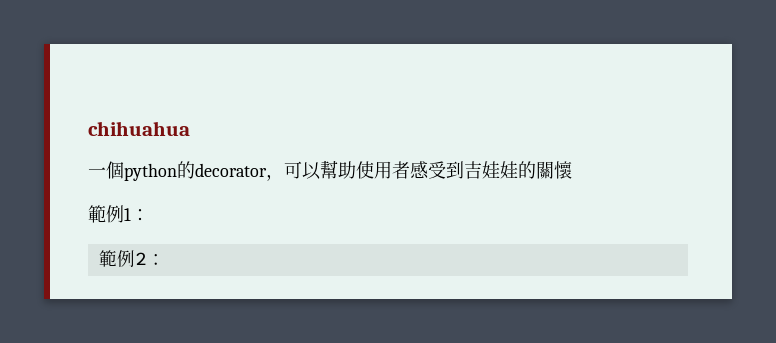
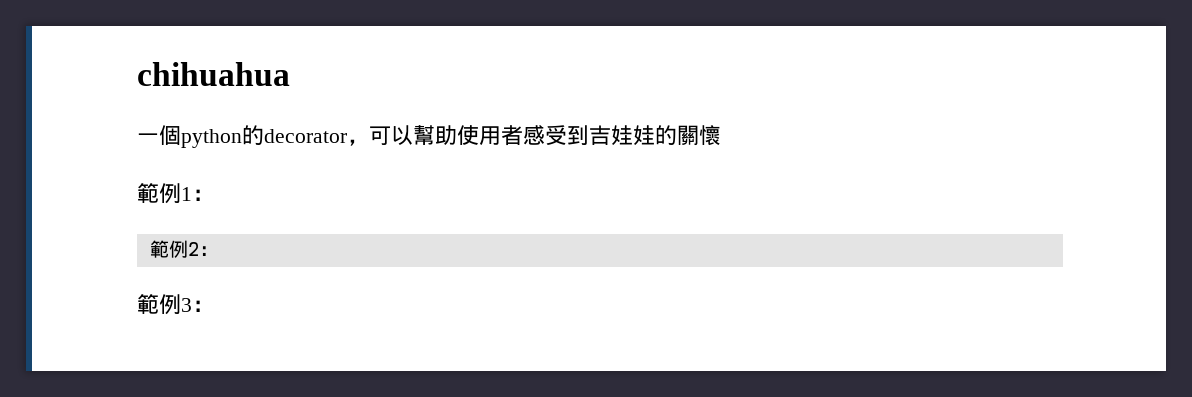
+ 範例3：

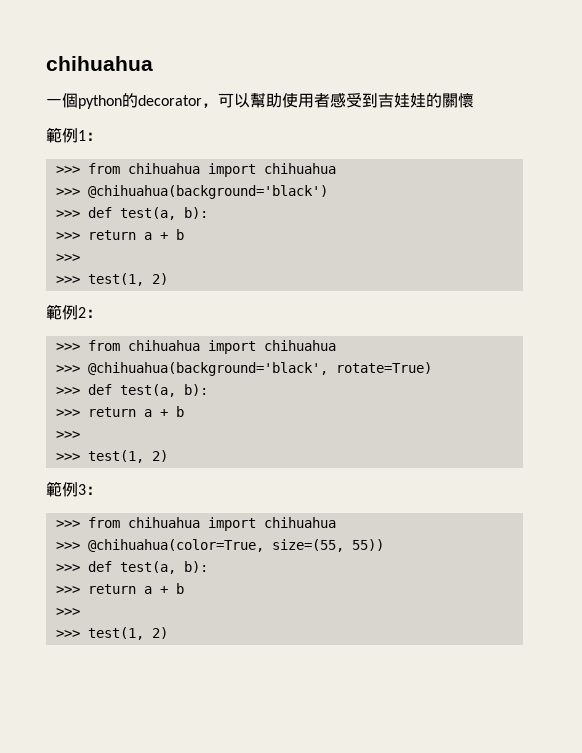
  範例1：
+ >>> from chihuahua import chihuahua
+ >>> @chihuahua(background='black')
+ >>> def test(a, b):
+ >>> return a + b
+ >>>
+ >>> test(1, 2)
  範例2：
+ >>> from chihuahua import chihuahua
+ >>> @chihuahua(background='black', rotate=True)
+ >>> def test(a, b):
+ >>> return a + b
+ >>>
+ >>> test(1, 2)
  範例3：
+ >>> from chihuahua import chihuahua
+ >>> @chihuahua(color=True, size=(55, 55))
+ >>> def test(a, b):
+ >>> return a + b
+ >>>
+ >>> test(1, 2)

